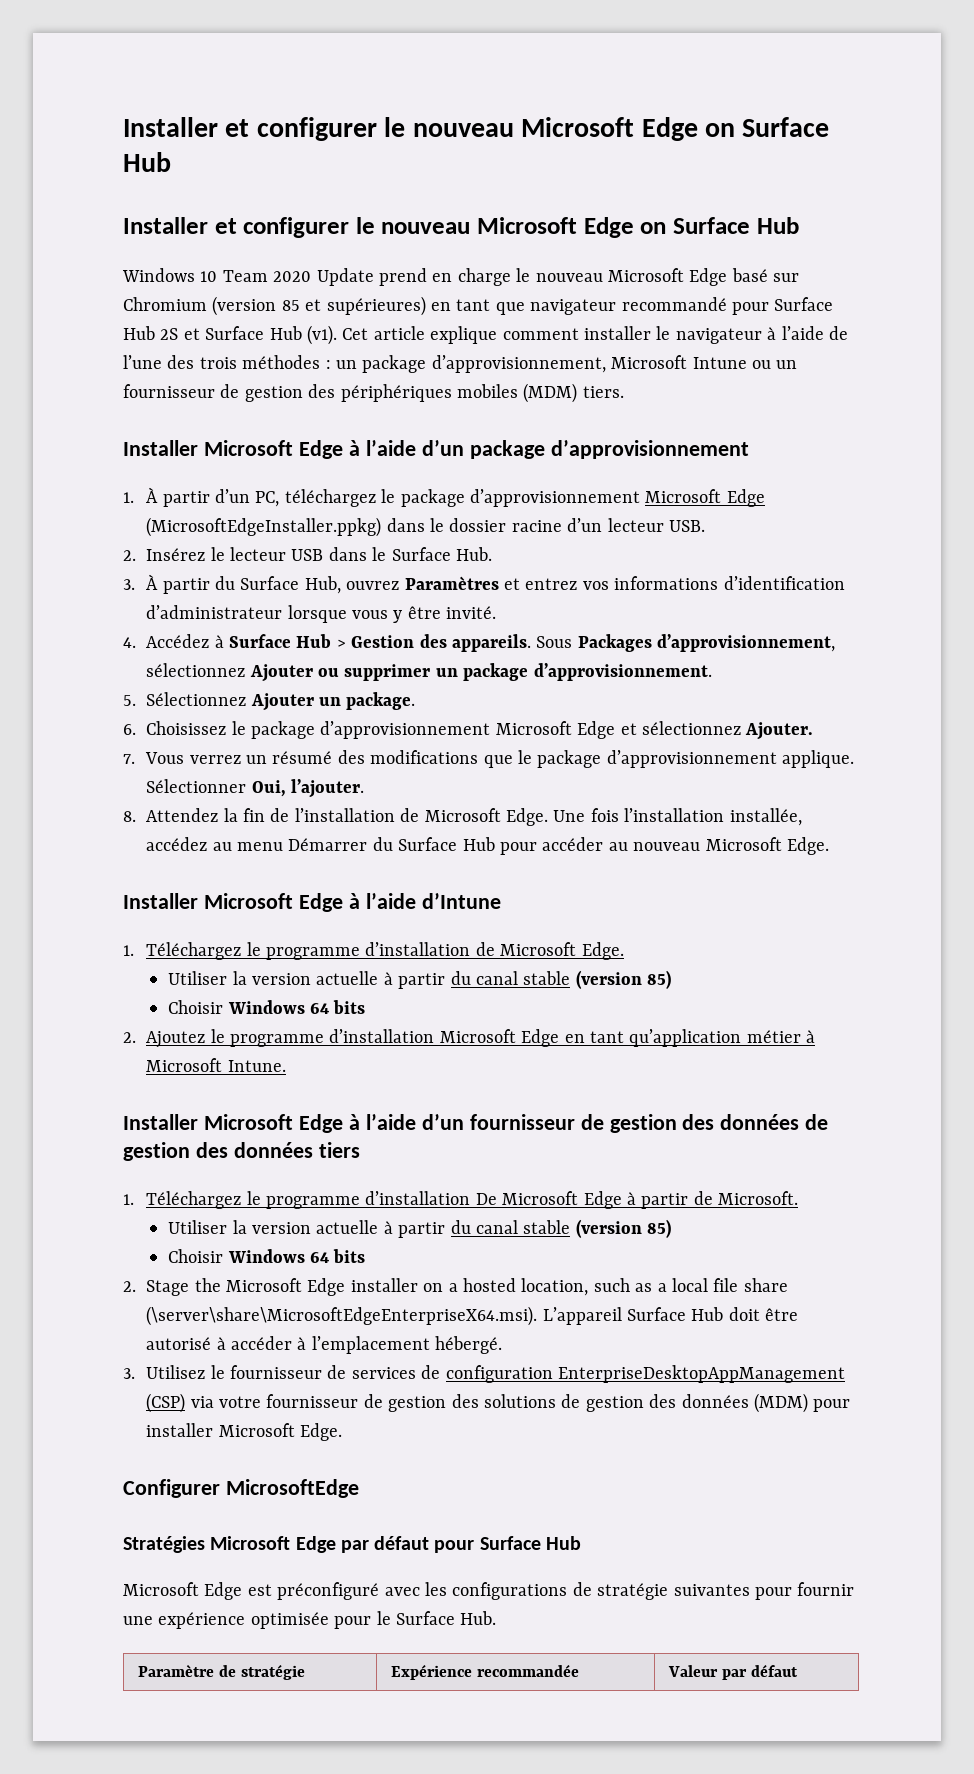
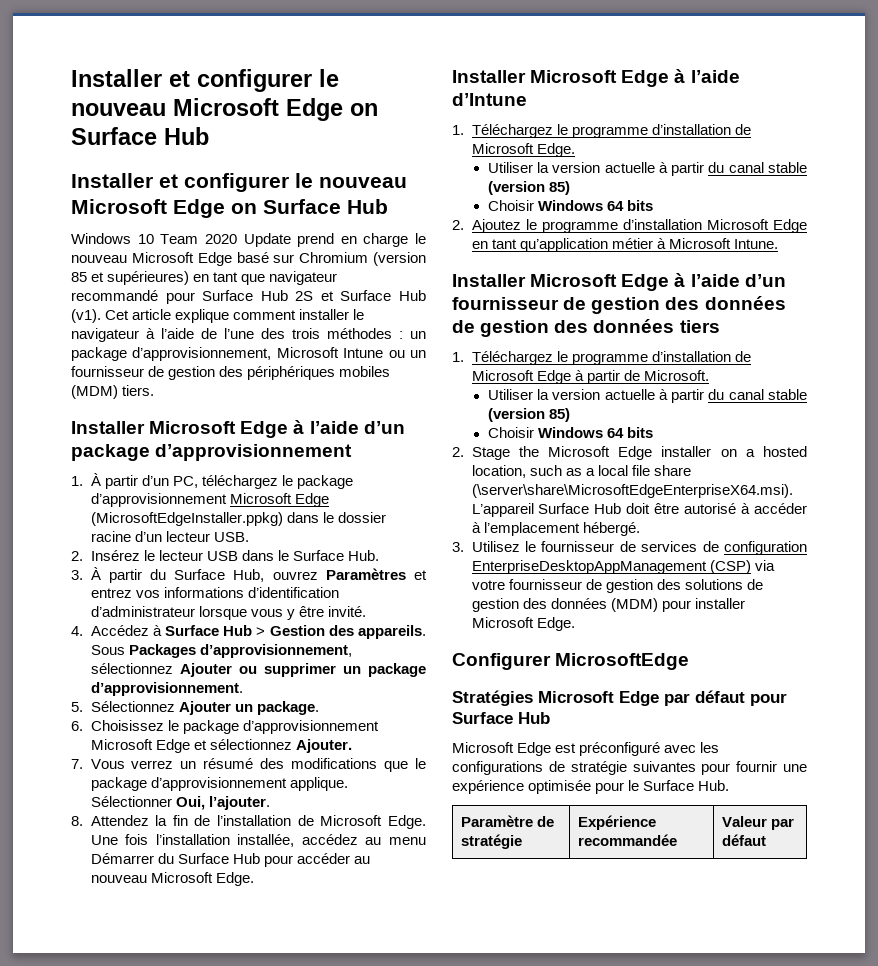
- 1. Téléchargez le programme d’installation De Microsoft Edge à partir de Microsoft.
+ 1. Téléchargez le programme d’installation de Microsoft Edge à partir de Microsoft.

